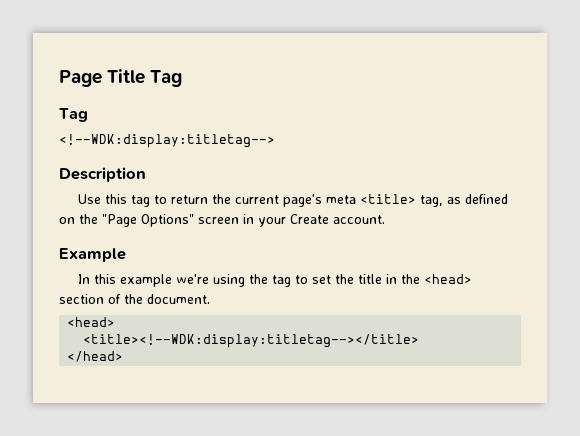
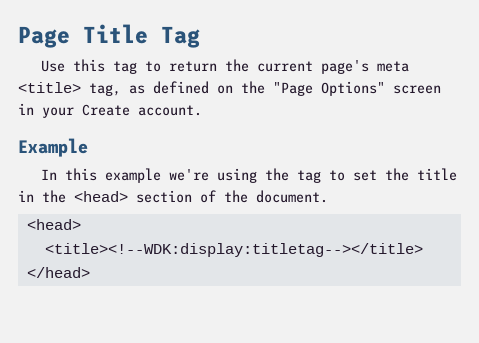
  Page Title Tag
- Tag
- <!--WDK:display:titletag-->
- Description

